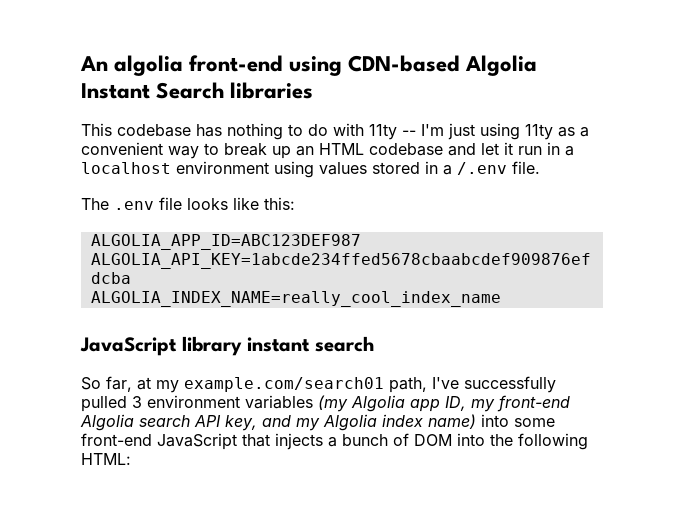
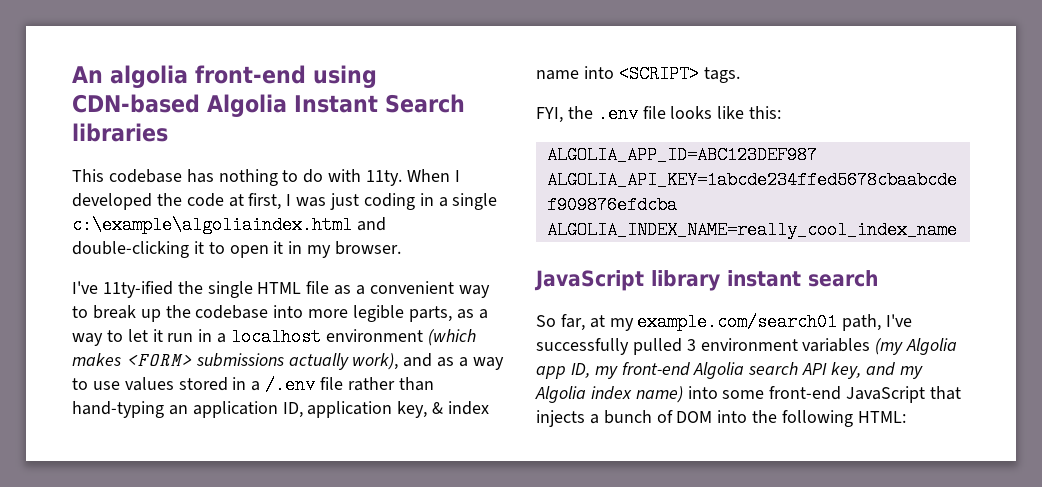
- This codebase has nothing to do with 11ty -- I'm just using 11ty as a convenient way to break up an HTML codebase and let it run in a localhost environment using values stored in a /.env file.
- The .env file looks like this:
+ This codebase has nothing to do with 11ty. When I developed the code at first, I was just coding in a single c:\example\algoliaindex.html and double-clicking it to open it in my browser.
+ I've 11ty-ified the single HTML file as a convenient way to break up the codebase into more legible parts, as a way to let it run in a localhost environment (which makes <FORM> submissions actually work), and as a way to use values stored in a /.env file rather than hand-typing an application ID, application key, & index name into <SCRIPT> tags.
+ FYI, the .env file looks like this:

